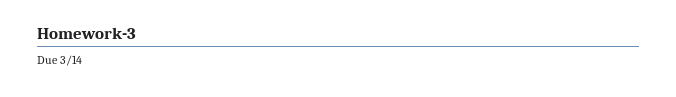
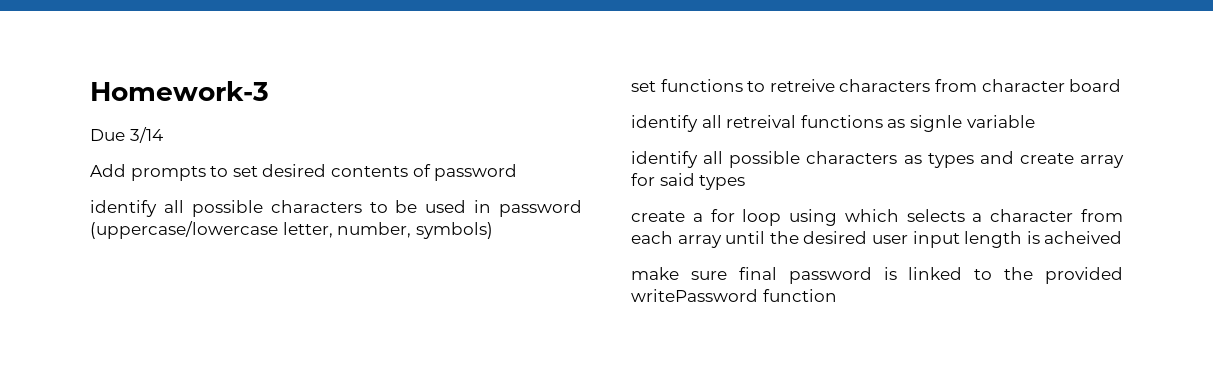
+ Add prompts to set desired contents of password
+ identify all possible characters to be used in password (uppercase/lowercase letter, number, symbols)
+ set functions to retreive characters from character board
+ identify all retreival functions as signle variable
+ identify all possible characters as types and create array for said types
+ create a for loop using which selects a character from each array until the desired user input length is acheived
+ make sure final password is linked to the provided writePassword function

